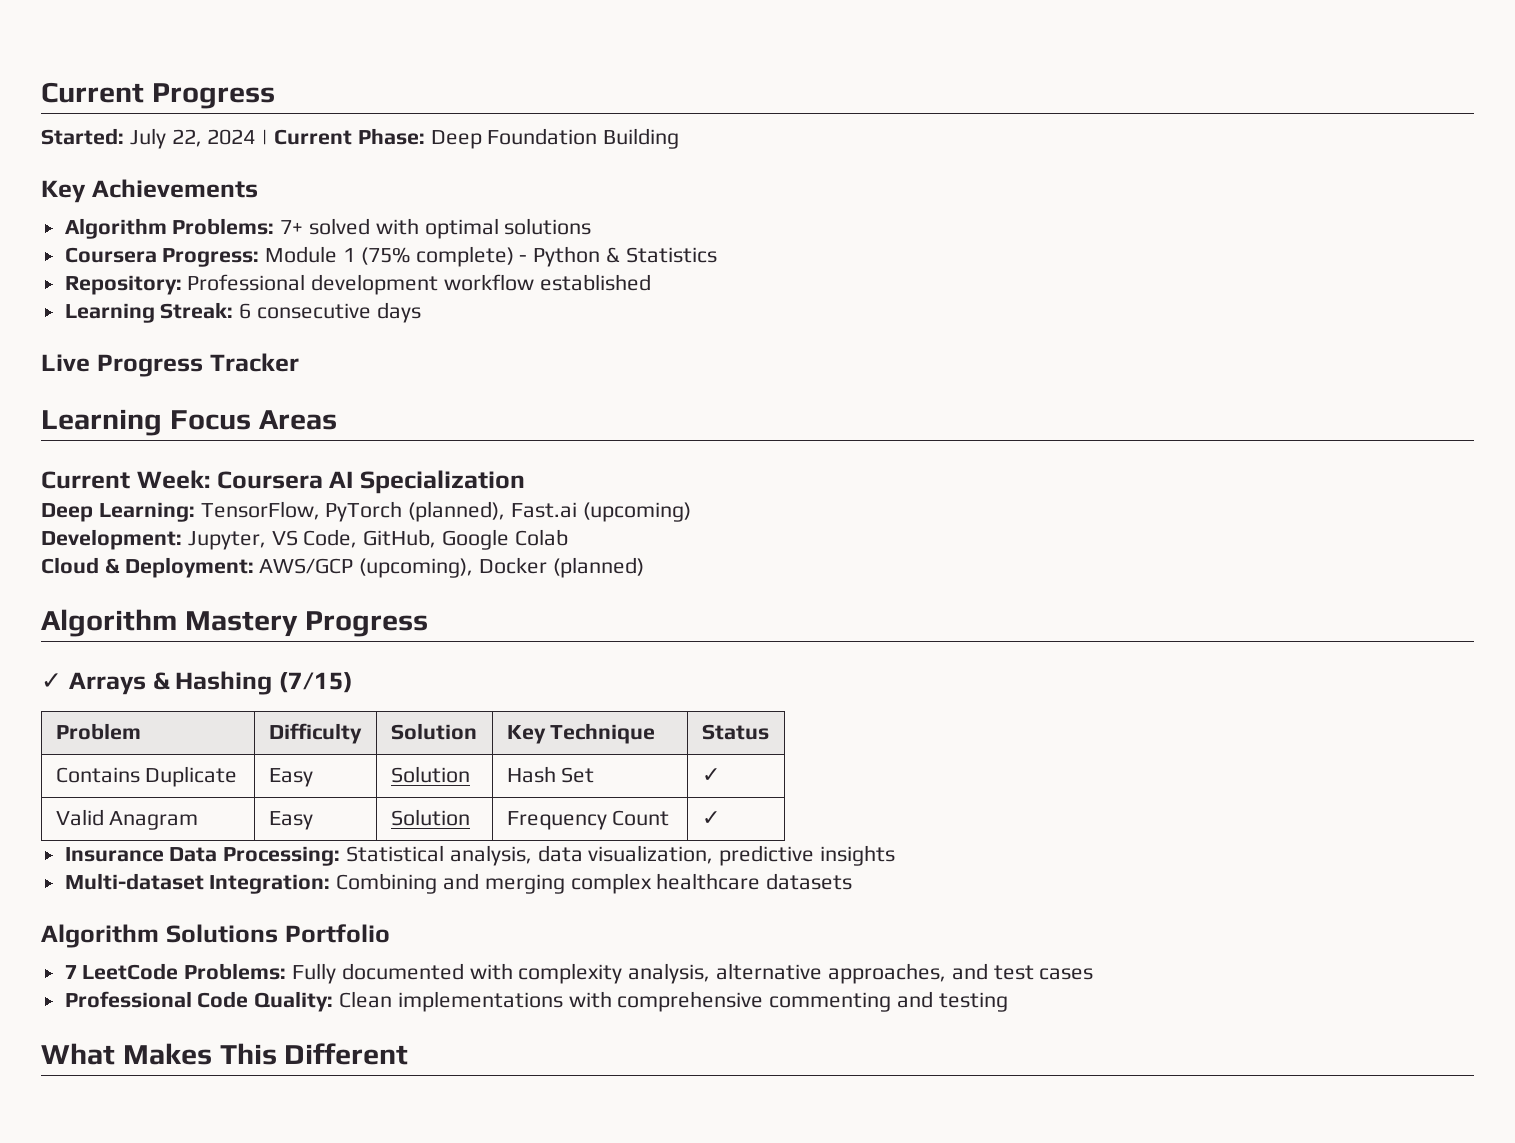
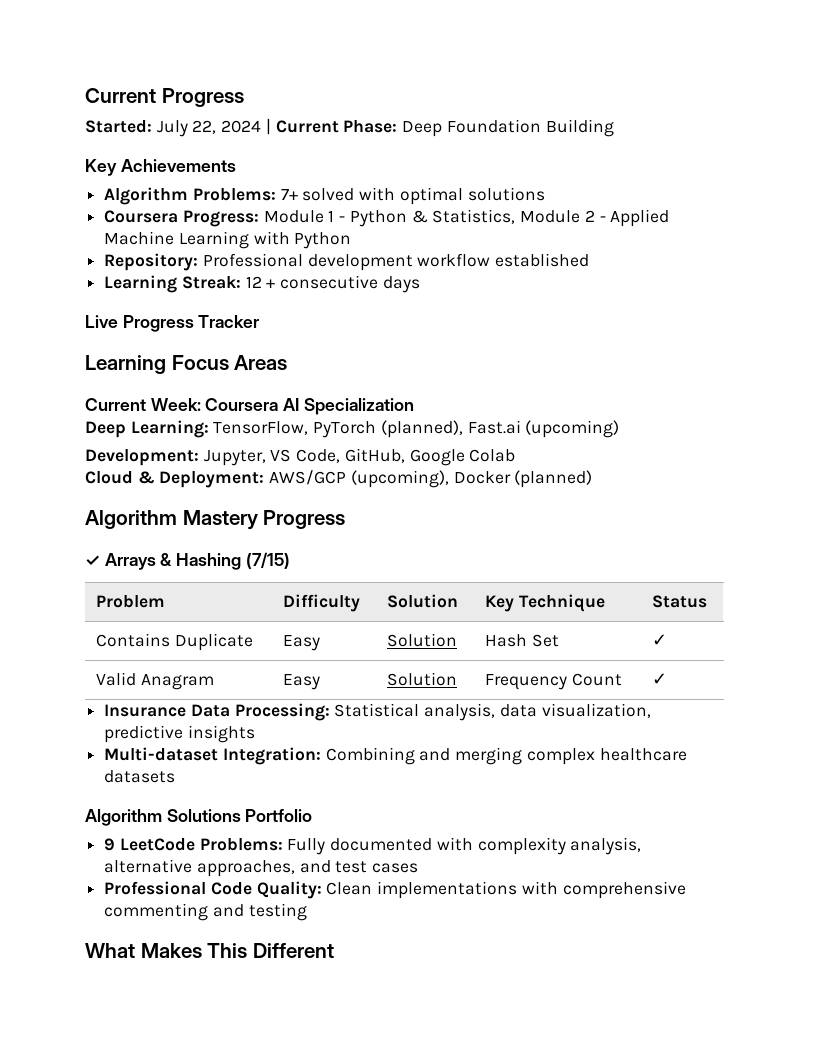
- Coursera Progress: Module 1 (75% complete) - Python & Statistics
+ Coursera Progress: Module 1 - Python & Statistics, Module 2 - Applied Machine Learning with Python
- Learning Streak: 6 consecutive days
+ Learning Streak: 12 + consecutive days
- 7 LeetCode Problems: Fully documented with complexity analysis, alternative approaches, and test cases
+ 9 LeetCode Problems: Fully documented with complexity analysis, alternative approaches, and test cases

